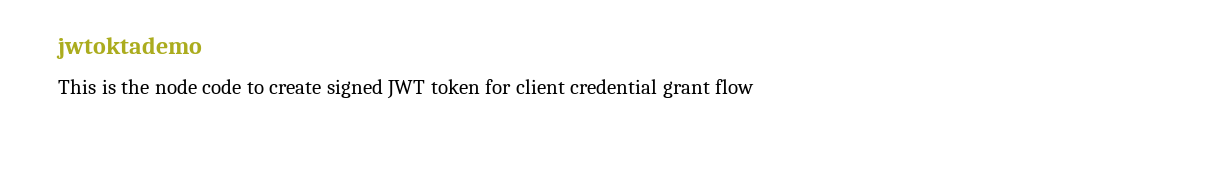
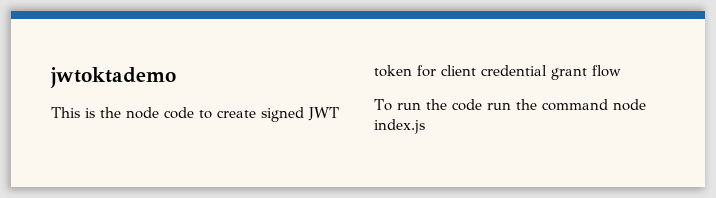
+ To run the code run the command node index.js

